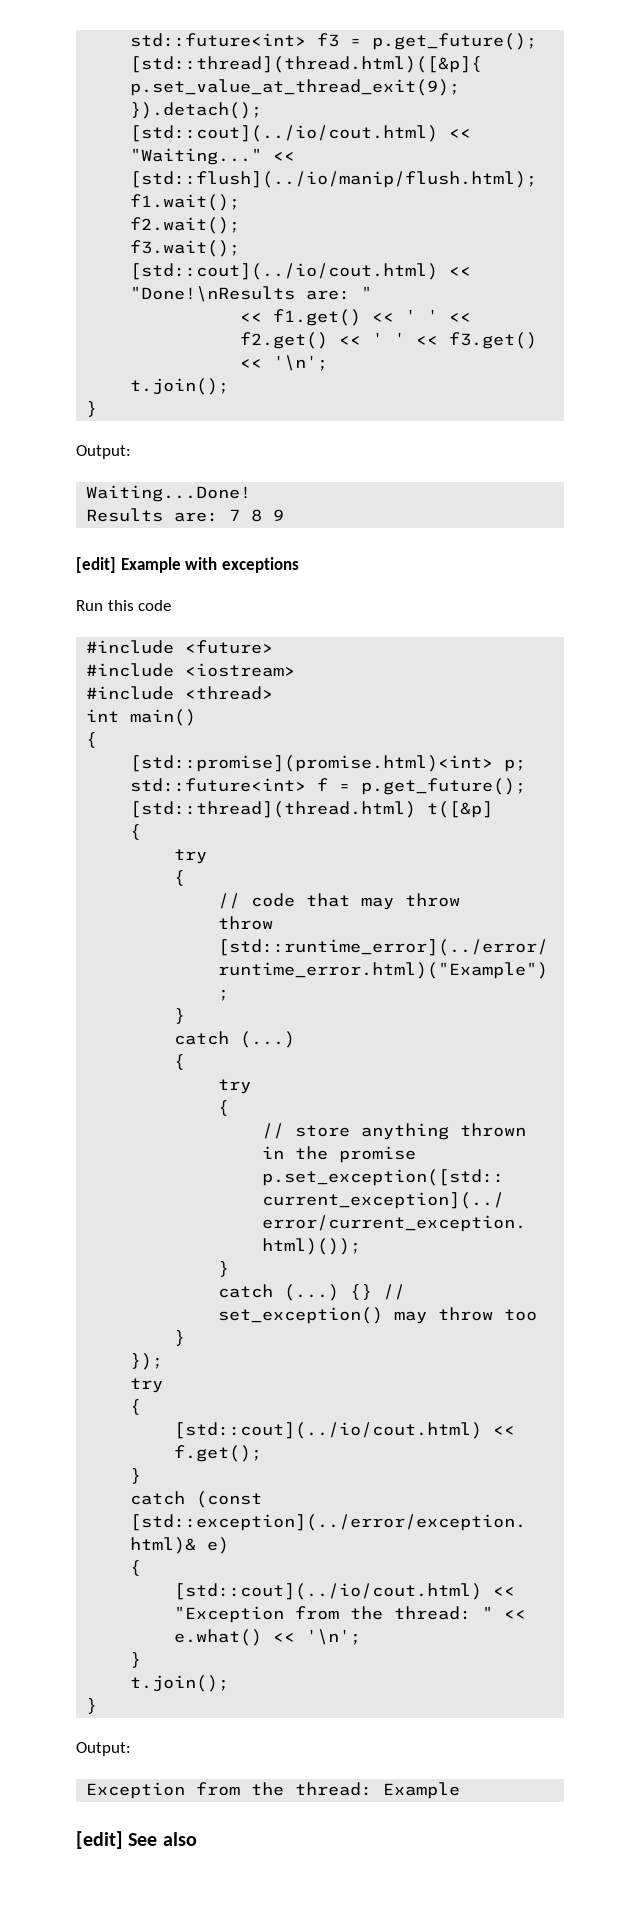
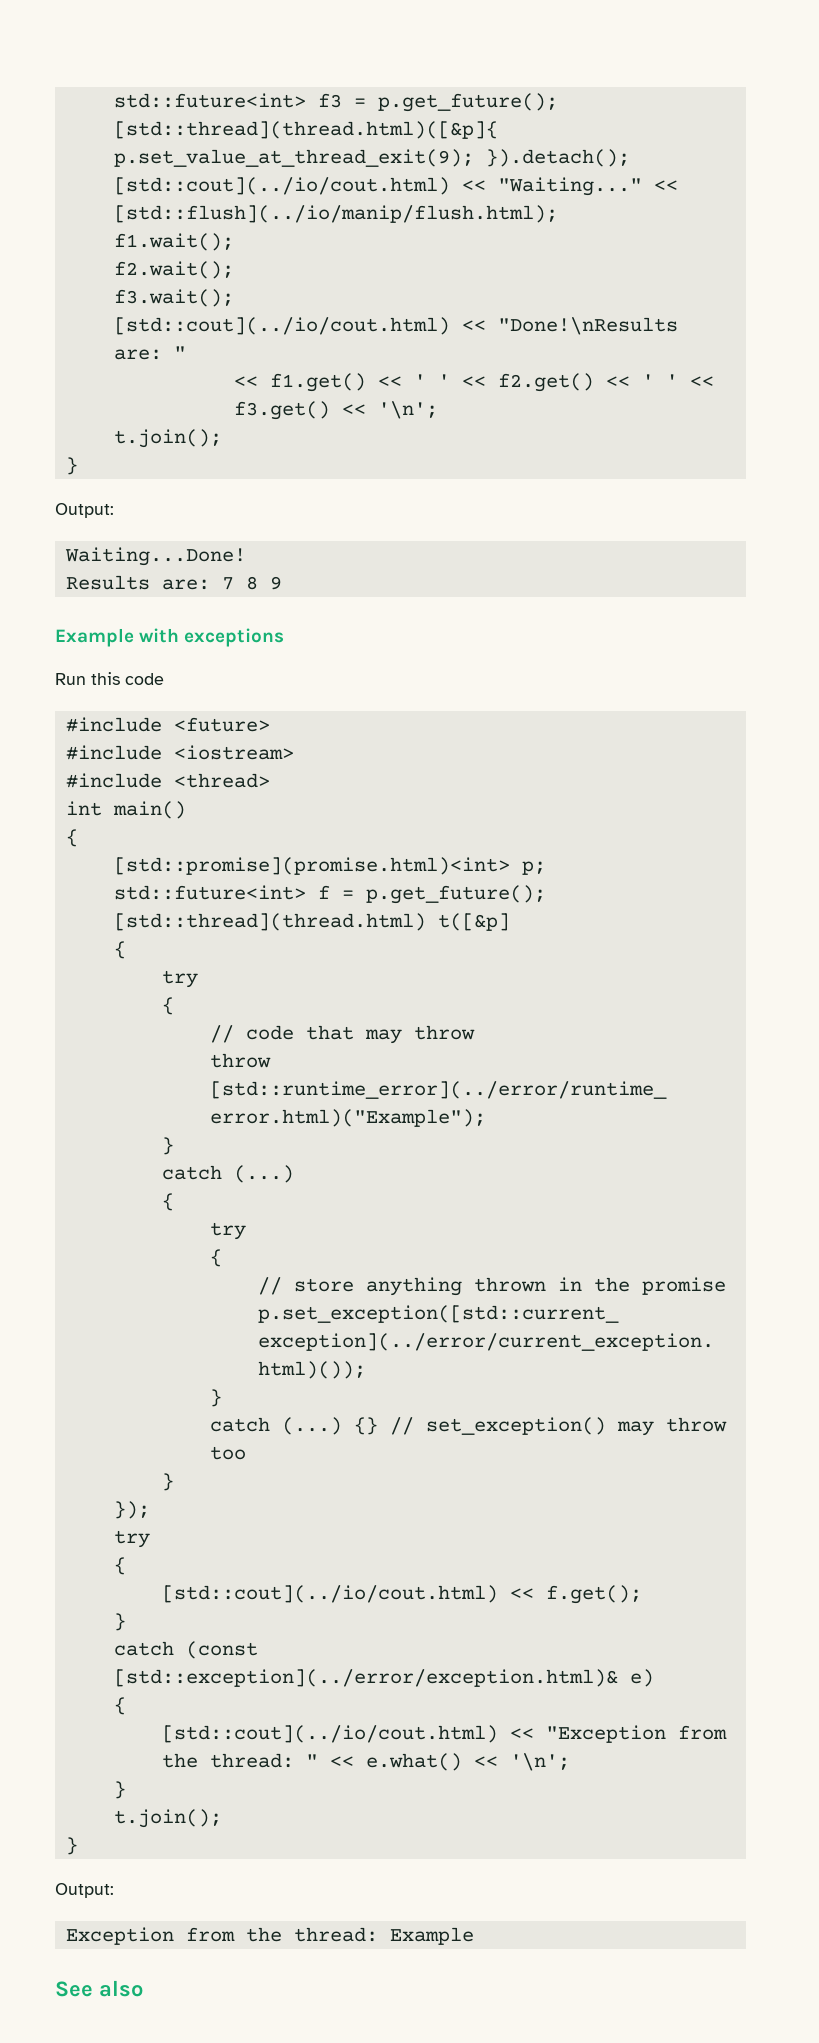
- [edit] Example with exceptions
+ Example with exceptions
- [edit] See also
+ See also

